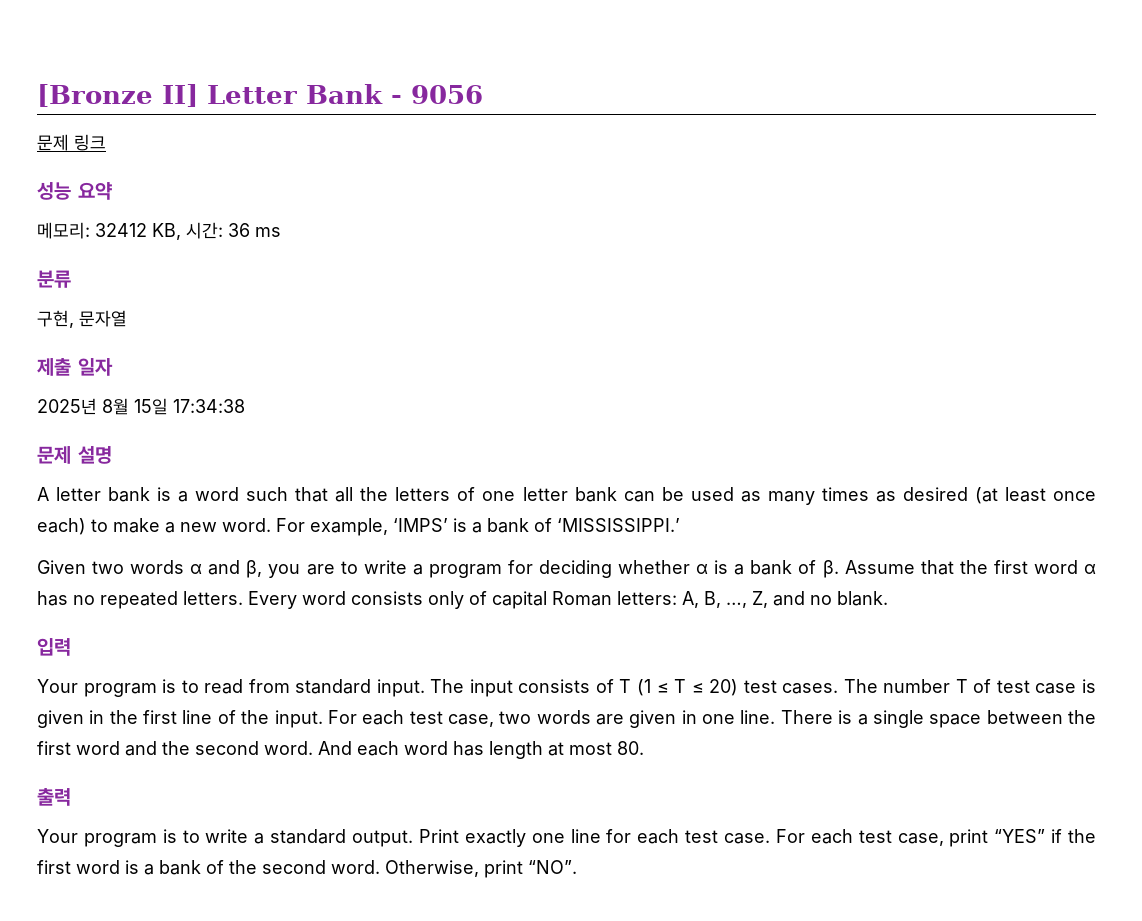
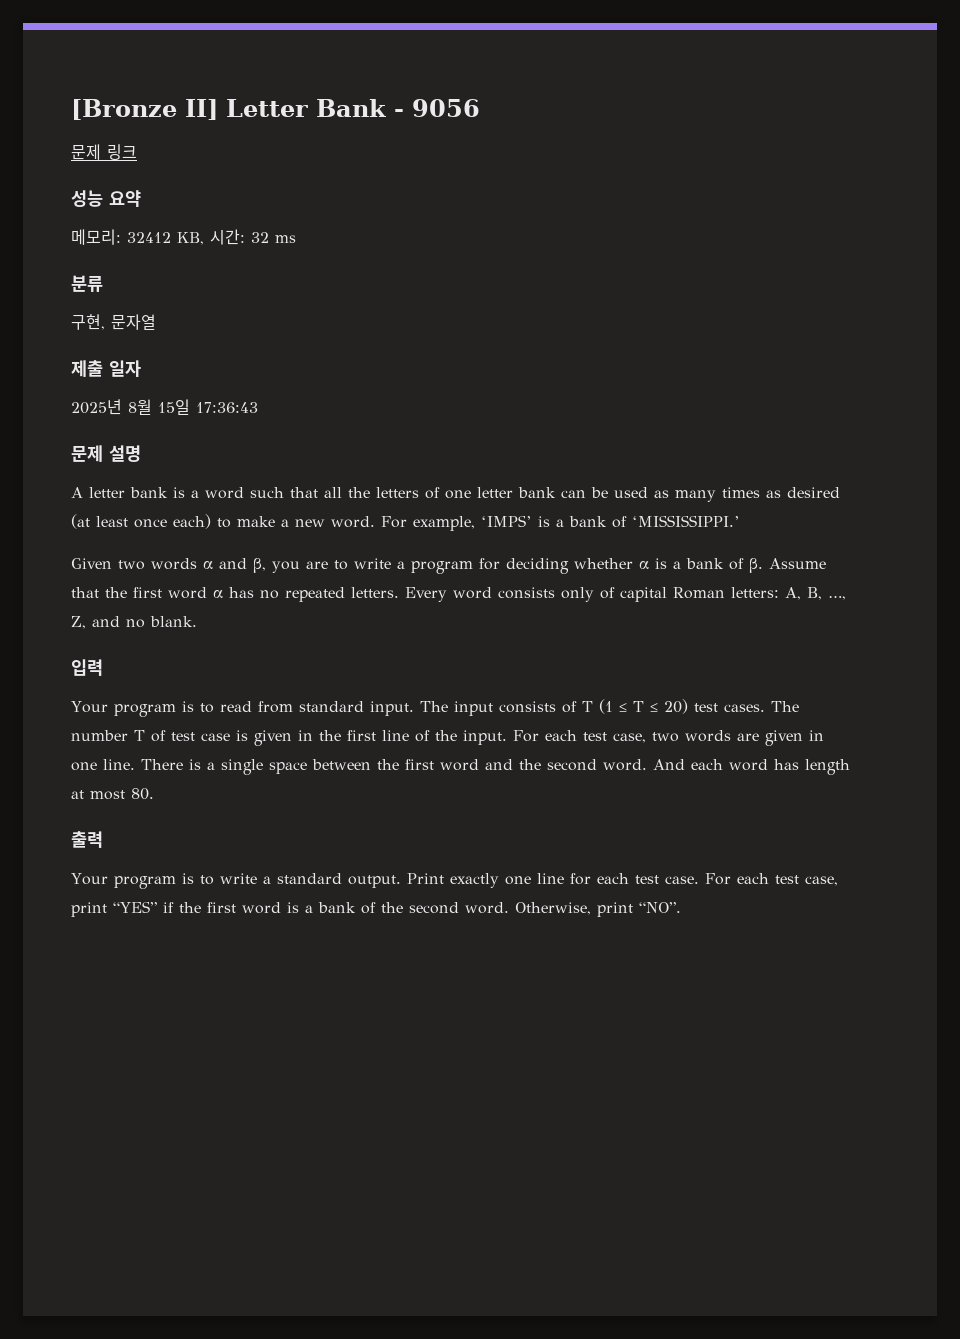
- 메모리: 32412 KB, 시간: 36 ms
+ 메모리: 32412 KB, 시간: 32 ms
- 2025년 8월 15일 17:34:38
+ 2025년 8월 15일 17:36:43

